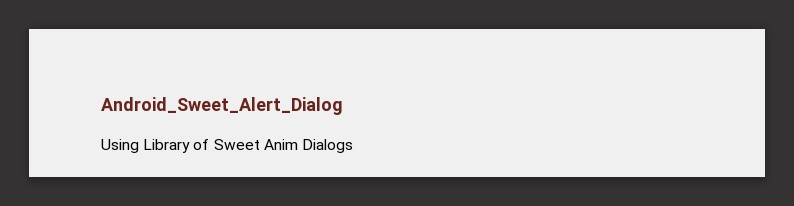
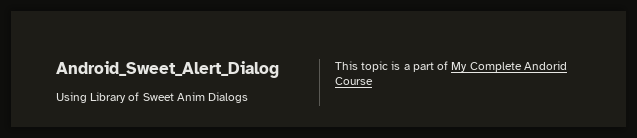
+ This topic is a part of My Complete Andorid Course

